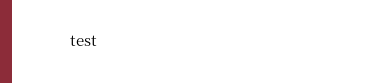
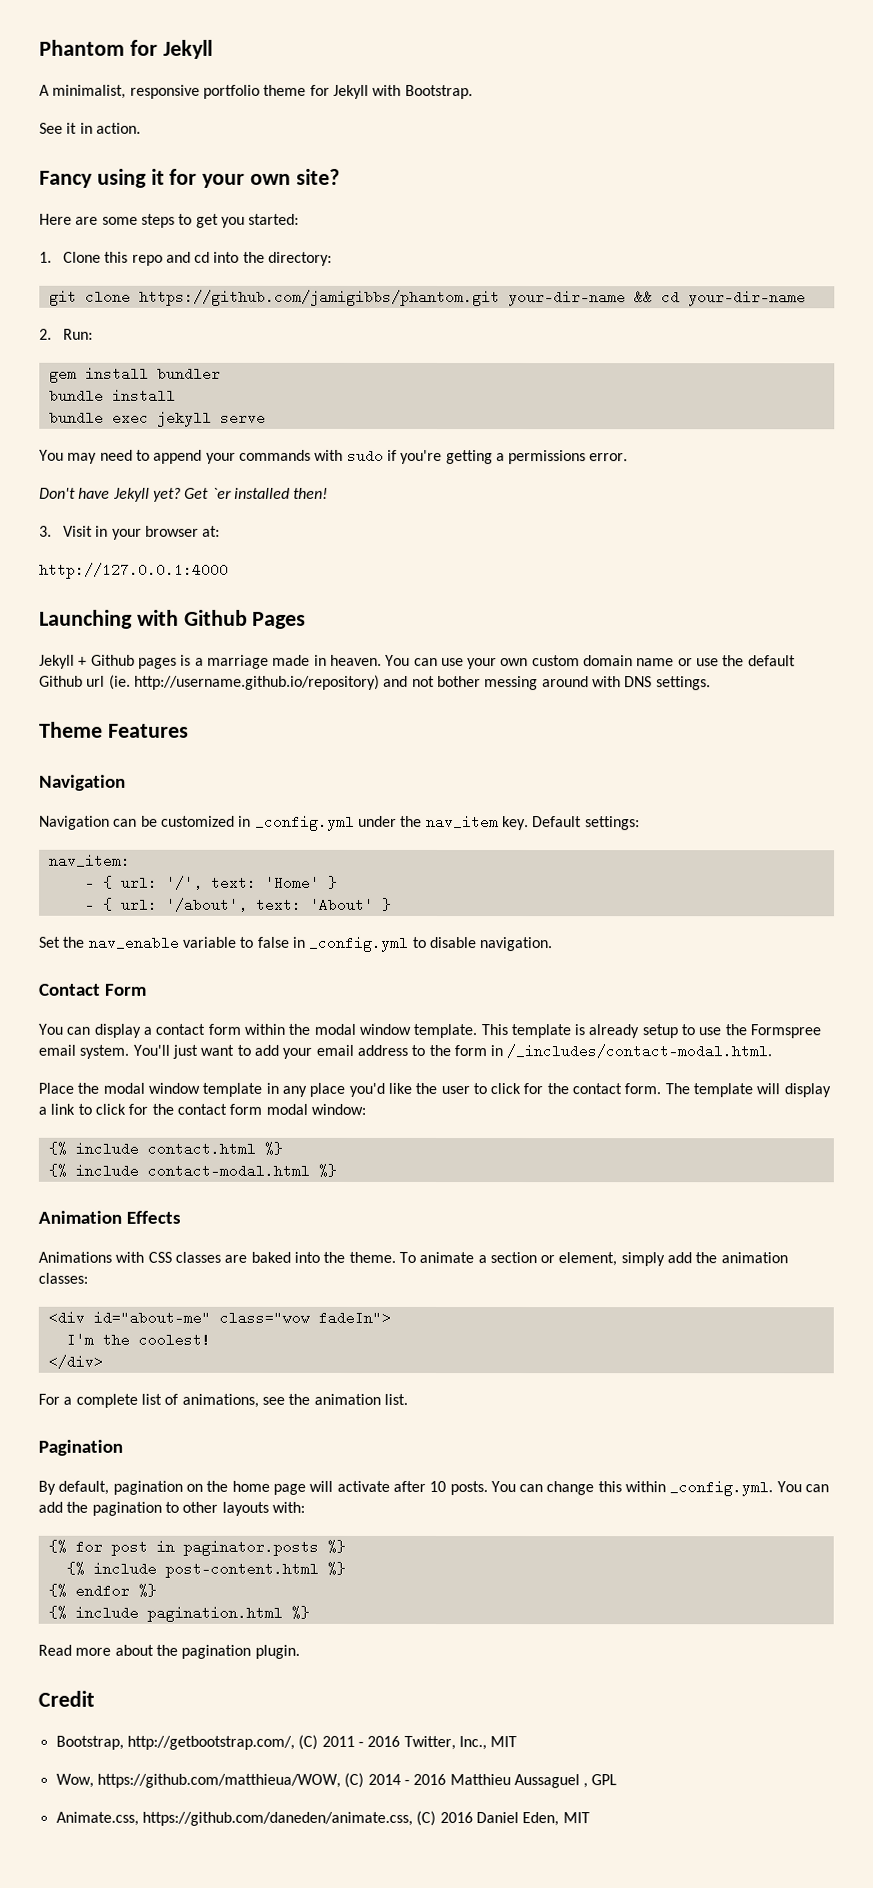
- test
+ Phantom for Jekyll
+ A minimalist, responsive portfolio theme for Jekyll with Bootstrap.
+ See it in action.
+ Fancy using it for your own site?
+ Here are some steps to get you started:
+ 1. Clone this repo and cd into the directory:
+ git clone https://github.com/jamigibbs/phantom.git your-dir-name && cd your-dir-name
+ 2. Run:
+ gem install bundler
+ bundle install
+ bundle exec jekyll serve
+ You may need to append your commands with sudo if you're getting a permissions error.
+ Don't have Jekyll yet? Get `er installed then!
+ 3. Visit in your browser at:
+ http://127.0.0.1:4000
+ Launching with Github Pages
+ Jekyll + Github pages is a marriage made in heaven. You can use your own custom domain name or use the default Github url (ie. http://username.github.io/repository) and not bother messing around with DNS settings.
+ Theme Features
+ Navigation
+ Navigation can be customized in _config.yml under the nav_item key. Default settings:
+ nav_item:
+ - { url: '/', text: 'Home' }
+ - { url: '/about', text: 'About' }
+ Set the nav_enable variable to false in _config.yml to disable navigation.
+ Contact Form
+ You can display a contact form within the modal window template. This template is already setup to use the Formspree email system. You'll just want to add your email address to the form in /_includes/contact-modal.html.
+ Place the modal window template in any place you'd like the user to click for the contact form. The template will display a link to click for the contact form modal window:
+ {% include contact.html %}
+ {% include contact-modal.html %}
+ Animation Effects
+ Animations with CSS classes are baked into the theme. To animate a section or element, simply add the animation classes:
+ <div id="about-me" class="wow fadeIn">
+ I'm the coolest!
+ </div>
+ For a complete list of animations, see the animation list.
+ Pagination
+ By default, pagination on the home page will activate after 10 posts. You can change this within _config.yml. You can add the pagination to other layouts with:
+ {% for post in paginator.posts %}
+ {% include post-content.html %}
+ {% endfor %}
+ {% include pagination.html %}
+ Read more about the pagination plugin.
+ Credit
+ Bootstrap, http://getbootstrap.com/, (C) 2011 - 2016 Twitter, Inc., MIT
+ Wow, https://github.com/matthieua/WOW, (C) 2014 - 2016 Matthieu Aussaguel , GPL
+ Animate.css, https://github.com/daneden/animate.css, (C) 2016 Daniel Eden, MIT

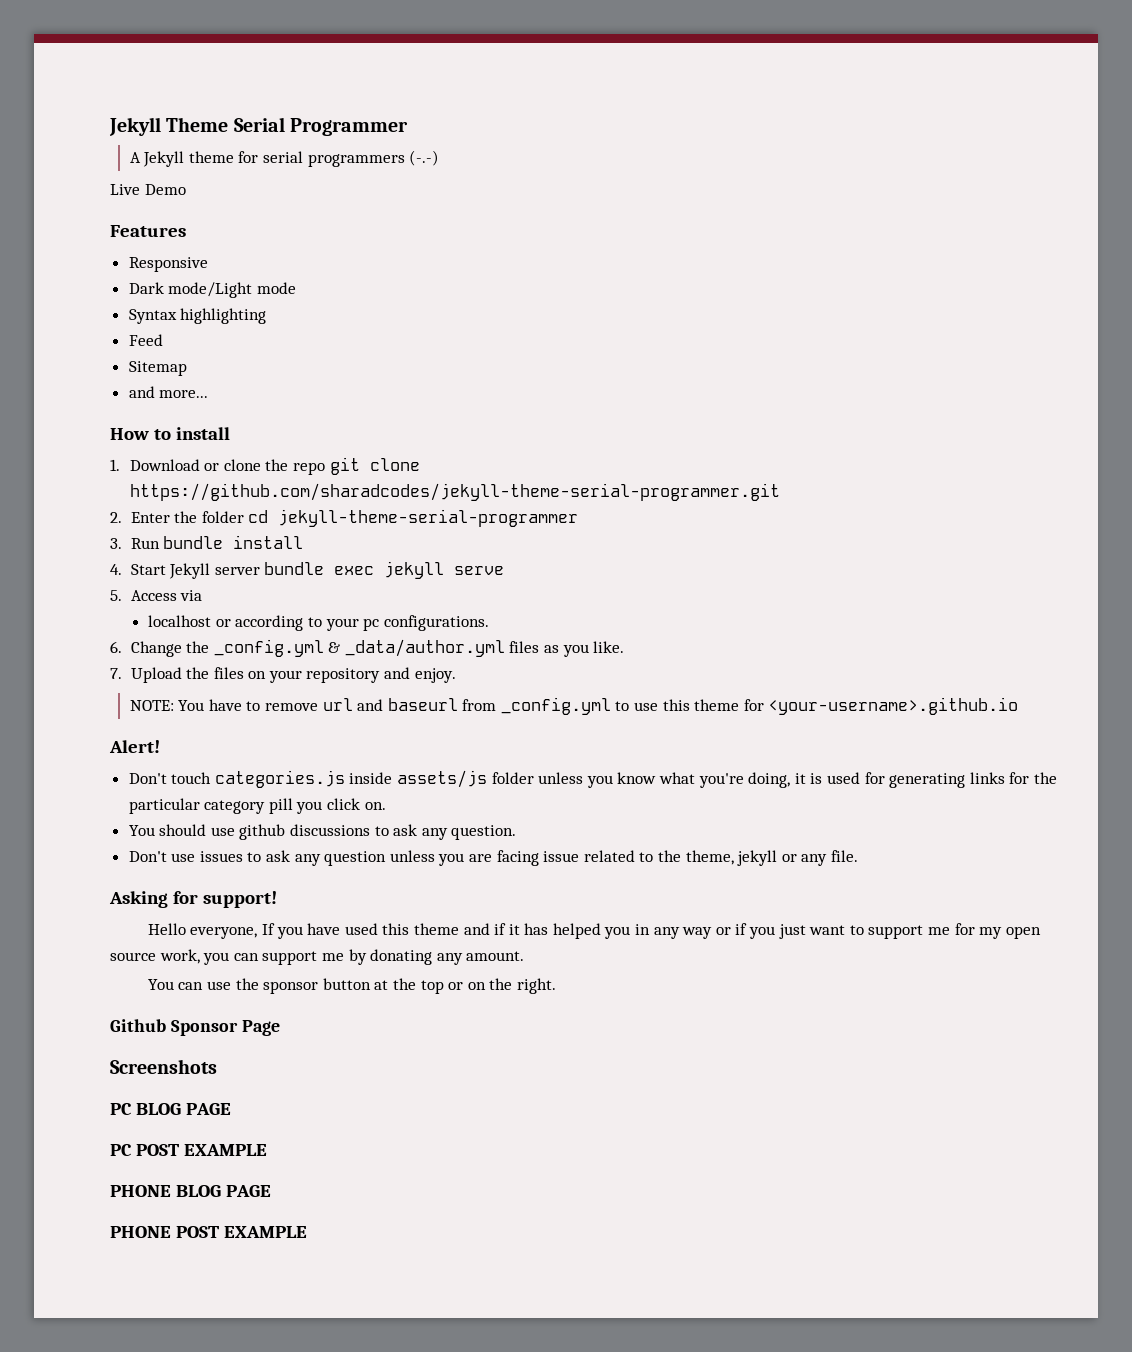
- Phantom for Jekyll
- A minimalist, responsive portfolio theme for Jekyll with Bootstrap.
- See it in action.
- Fancy using it for your own site?
- Here are some steps to get you started:
- 1. Clone this repo and cd into the directory:
- git clone https://github.com/jamigibbs/phantom.git your-dir-name && cd your-dir-name
- 2. Run:
- gem install bundler
- bundle install
- bundle exec jekyll serve
- You may need to append your commands with sudo if you're getting a permissions error.
- Don't have Jekyll yet? Get `er installed then!
- 3. Visit in your browser at:
- http://127.0.0.1:4000
- Launching with Github Pages
- Jekyll + Github pages is a marriage made in heaven. You can use your own custom domain name or use the default Github url (ie. http://username.github.io/repository) and not bother messing around with DNS settings.
- Theme Features
- Navigation
- Navigation can be customized in _config.yml under the nav_item key. Default settings:
- nav_item:
- - { url: '/', text: 'Home' }
- - { url: '/about', text: 'About' }
- Set the nav_enable variable to false in _config.yml to disable navigation.
- Contact Form
- You can display a contact form within the modal window template. This template is already setup to use the Formspree email system. You'll just want to add your email address to the form in /_includes/contact-modal.html.
- Place the modal window template in any place you'd like the user to click for the contact form. The template will display a link to click for the contact form modal window:
- {% include contact.html %}
- {% include contact-modal.html %}
- Animation Effects
- Animations with CSS classes are baked into the theme. To animate a section or element, simply add the animation classes:
- <div id="about-me" class="wow fadeIn">
- I'm the coolest!
- </div>
- For a complete list of animations, see the animation list.
- Pagination
- By default, pagination on the home page will activate after 10 posts. You can change this within _config.yml. You can add the pagination to other layouts with:
- {% for post in paginator.posts %}
- {% include post-content.html %}
- {% endfor %}
- {% include pagination.html %}
- Read more about the pagination plugin.
- Credit
- Bootstrap, http://getbootstrap.com/, (C) 2011 - 2016 Twitter, Inc., MIT
- Wow, https://github.com/matthieua/WOW, (C) 2014 - 2016 Matthieu Aussaguel , GPL
- Animate.css, https://github.com/daneden/animate.css, (C) 2016 Daniel Eden, MIT
+ Jekyll Theme Serial Programmer
+ A Jekyll theme for serial programmers (-.-)
+ Live Demo
+ Features
+ Responsive
+ Dark mode/Light mode
+ Syntax highlighting
+ Feed
+ Sitemap
+ and more...
+ How to install
+ 1. Download or clone the repo git clone https://github.com/sharadcodes/jekyll-theme-serial-programmer.git
+ 2. Enter the folder cd jekyll-theme-serial-programmer
+ 3. Run bundle install
+ 4. Start Jekyll server bundle exec jekyll serve
+ 5. Access via
+ localhost or according to your pc configurations.
+ 6. Change the _config.yml & _data/author.yml files as you like.
+ 7. Upload the files on your repository and enjoy.
+ NOTE: You have to remove url and baseurl from _config.yml to use this theme for <your-username>.github.io
+ Alert!
+ Don't touch categories.js inside assets/js folder unless you know what you're doing, it is used for generating links for the particular category pill you click on.
+ You should use github discussions to ask any question.
+ Don't use issues to ask any question unless you are facing issue related to the theme, jekyll or any file.
+ Asking for support!
+ Hello everyone, If you have used this theme and if it has helped you in any way or if you just want to support me for my open source work, you can support me by donating any amount.
+ You can use the sponsor button at the top or on the right.
+ Github Sponsor Page
+ Screenshots
+ PC BLOG PAGE
+ PC POST EXAMPLE
+ PHONE BLOG PAGE
+ PHONE POST EXAMPLE

